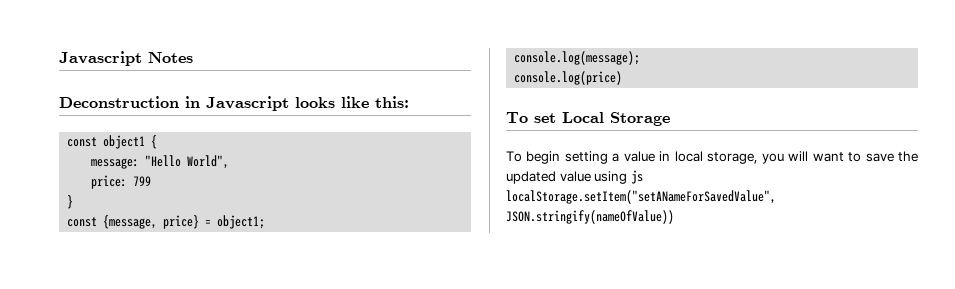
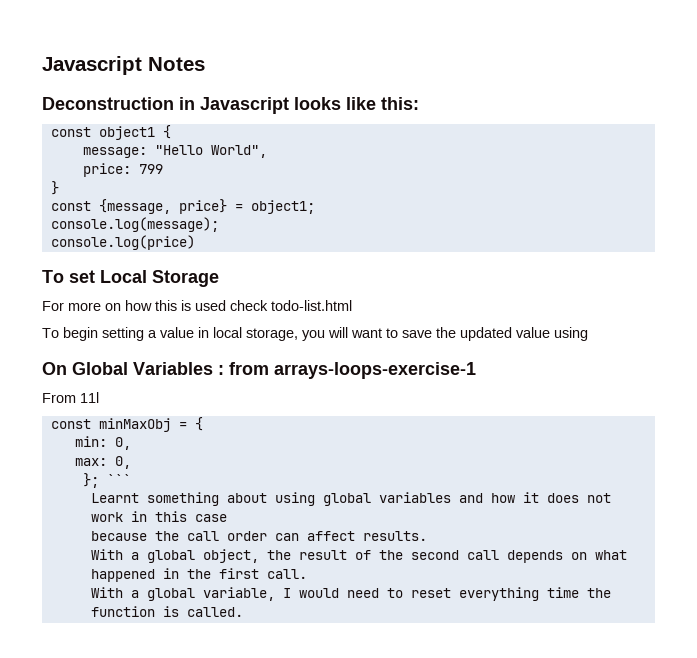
+ For more on how this is used check todo-list.html
- To begin setting a value in local storage, you will want to save the updated value using js localStorage.setItem("setANameForSavedValue", JSON.stringify(nameOfValue))
+ To begin setting a value in local storage, you will want to save the updated value using
+ On Global Variables : from arrays-loops-exercise-1
+ From 11l
+ const minMaxObj = {
+ min: 0,
+ max: 0,
+ }; ```
+ Learnt something about using global variables and how it does not work in this case
+ because the call order can affect results.
+ With a global object, the result of the second call depends on what happened in the first call.
+ With a global variable, I would need to reset everything time the function is called.

